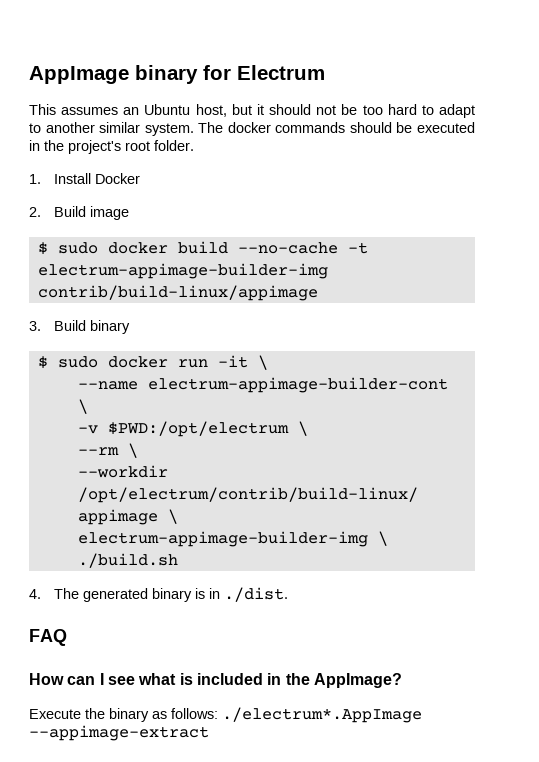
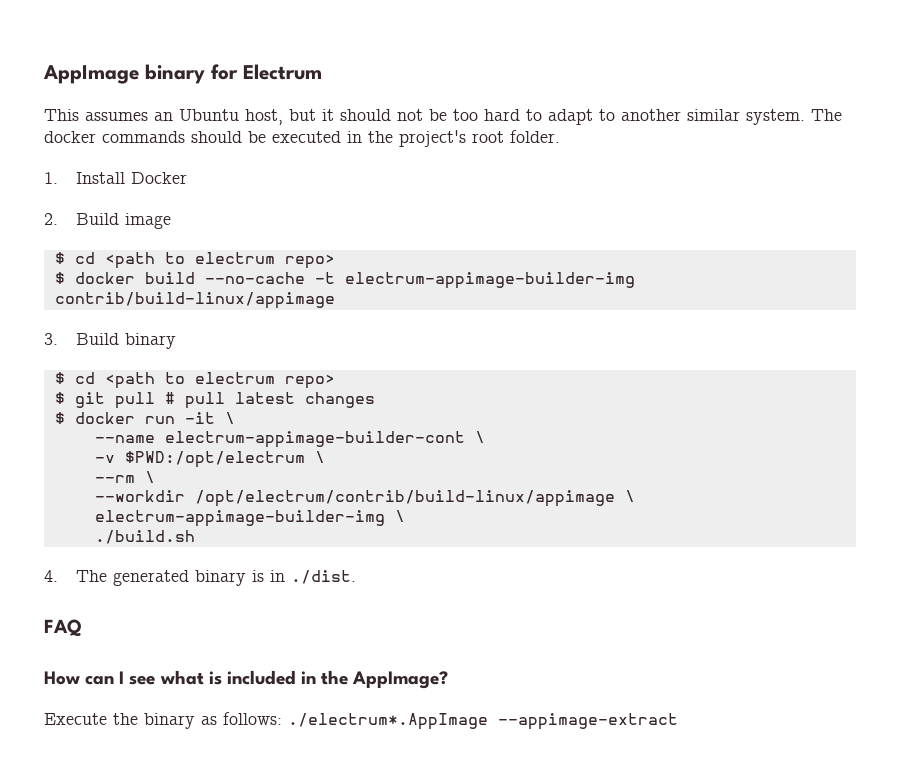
  2. Build image
- $ sudo docker build --no-cache -t electrum-appimage-builder-img contrib/build-linux/appimage
+ $ cd <path to electrum repo>
+ $ docker build --no-cache -t electrum-appimage-builder-img contrib/build-linux/appimage
  3. Build binary
- $ sudo docker run -it \
+ $ cd <path to electrum repo>
+ $ git pull # pull latest changes
+ $ docker run -it \

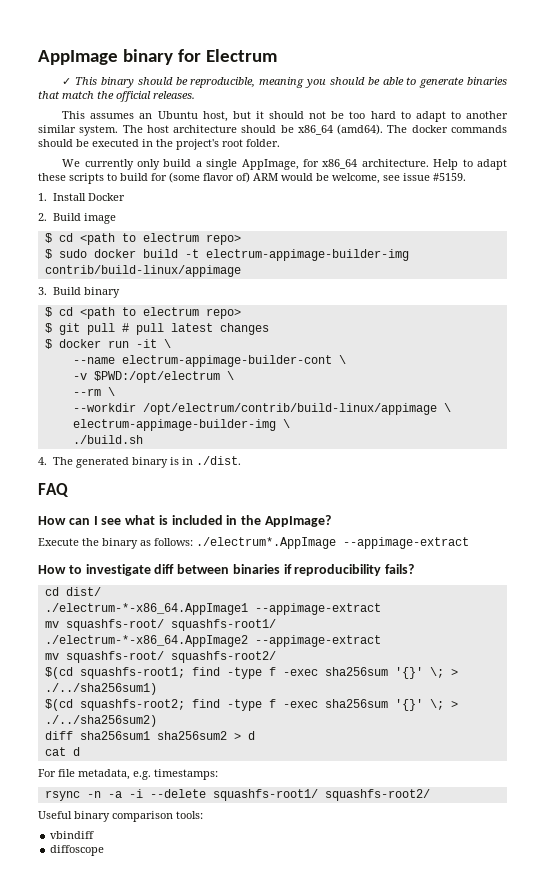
+ ✓ This binary should be reproducible, meaning you should be able to generate binaries that match the official releases.
- The docker commands should be executed in the project's root folder.
+ The host architecture should be x86_64 (amd64). The docker commands should be executed in the project's root folder.
+ We currently only build a single AppImage, for x86_64 architecture. Help to adapt these scripts to build for (some flavor of) ARM would be welcome, see issue #5159.
- $ docker build --no-cache -t electrum-appimage-builder-img contrib/build-linux/appimage
+ $ sudo docker build -t electrum-appimage-builder-img contrib/build-linux/appimage
+ How to investigate diff between binaries if reproducibility fails?
+ cd dist/
+ ./electrum-*-x86_64.AppImage1 --appimage-extract
+ mv squashfs-root/ squashfs-root1/
+ ./electrum-*-x86_64.AppImage2 --appimage-extract
+ mv squashfs-root/ squashfs-root2/
+ $(cd squashfs-root1; find -type f -exec sha256sum '{}' \; > ./../sha256sum1)
+ $(cd squashfs-root2; find -type f -exec sha256sum '{}' \; > ./../sha256sum2)
+ diff sha256sum1 sha256sum2 > d
+ cat d
+ For file metadata, e.g. timestamps:
+ rsync -n -a -i --delete squashfs-root1/ squashfs-root2/
+ Useful binary comparison tools:
+ vbindiff
+ diffoscope

